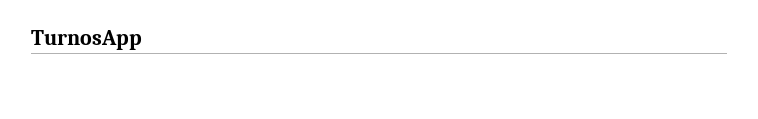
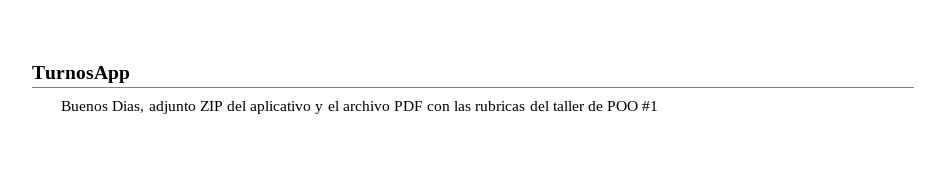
+ Buenos Dias, adjunto ZIP del aplicativo y el archivo PDF con las rubricas del taller de POO #1

